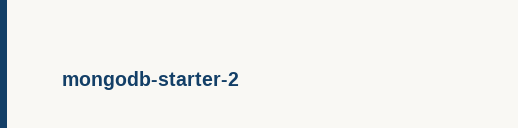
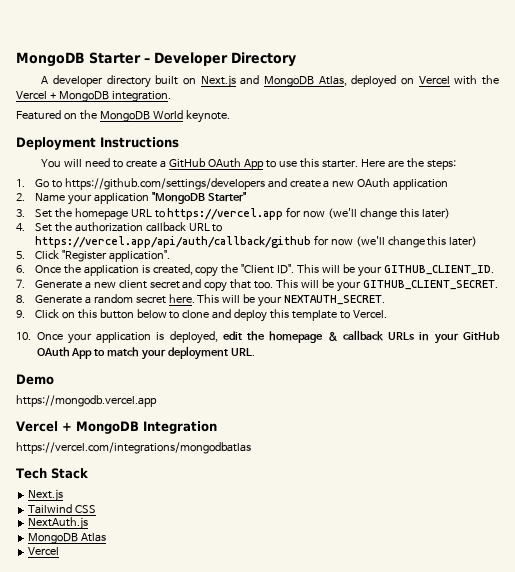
- mongodb-starter-2
+ MongoDB Starter – Developer Directory
+ A developer directory built on Next.js and MongoDB Atlas, deployed on Vercel with the Vercel + MongoDB integration.
+ Featured on the MongoDB World keynote.
+ Deployment Instructions
+ You will need to create a GitHub OAuth App to use this starter. Here are the steps:
+ 1. Go to https://github.com/settings/developers and create a new OAuth application
+ 2. Name your application "MongoDB Starter"
+ 3. Set the homepage URL to https://vercel.app for now (we'll change this later)
+ 4. Set the authorization callback URL to https://vercel.app/api/auth/callback/github for now (we'll change this later)
+ 5. Click "Register application".
+ 6. Once the application is created, copy the "Client ID". This will be your GITHUB_CLIENT_ID.
+ 7. Generate a new client secret and copy that too. This will be your GITHUB_CLIENT_SECRET.
+ 8. Generate a random secret here. This will be your NEXTAUTH_SECRET.
+ 9. Click on this button below to clone and deploy this template to Vercel.
+ 10. Once your application is deployed, edit the homepage & callback URLs in your GitHub OAuth App to match your deployment URL.
+ Demo
+ https://mongodb.vercel.app
+ Vercel + MongoDB Integration
+ https://vercel.com/integrations/mongodbatlas
+ Tech Stack
+ Next.js
+ Tailwind CSS
+ NextAuth.js
+ MongoDB Atlas
+ Vercel

